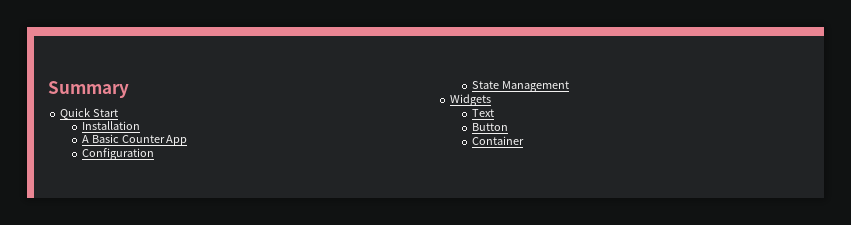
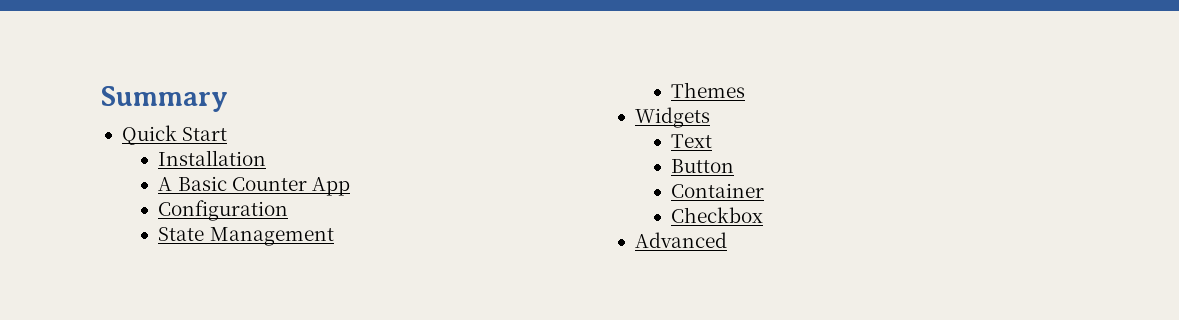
+ Themes
+ Checkbox
+ Advanced

